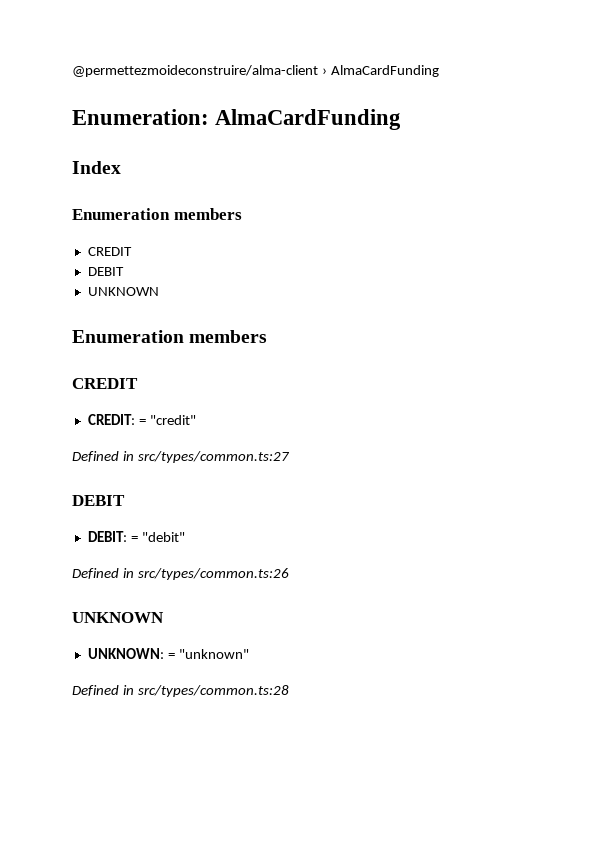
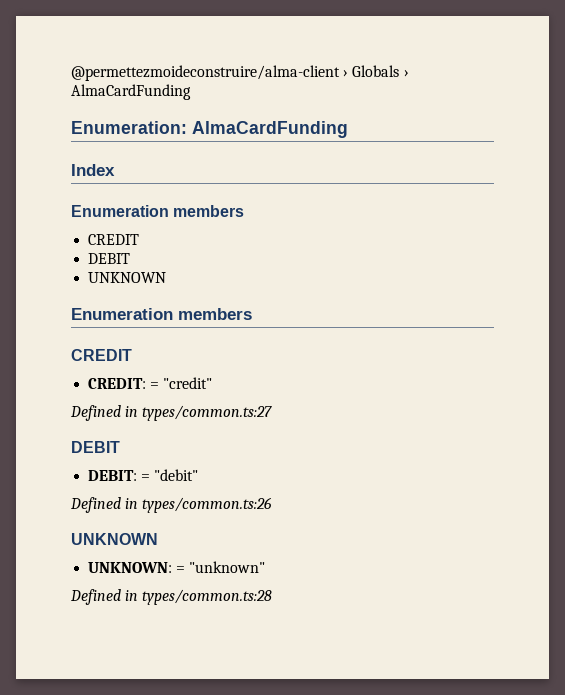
- @permettezmoideconstruire/alma-client › AlmaCardFunding
+ @permettezmoideconstruire/alma-client › Globals › AlmaCardFunding
- Defined in src/types/common.ts:27
+ Defined in types/common.ts:27
- Defined in src/types/common.ts:26
+ Defined in types/common.ts:26
- Defined in src/types/common.ts:28
+ Defined in types/common.ts:28

